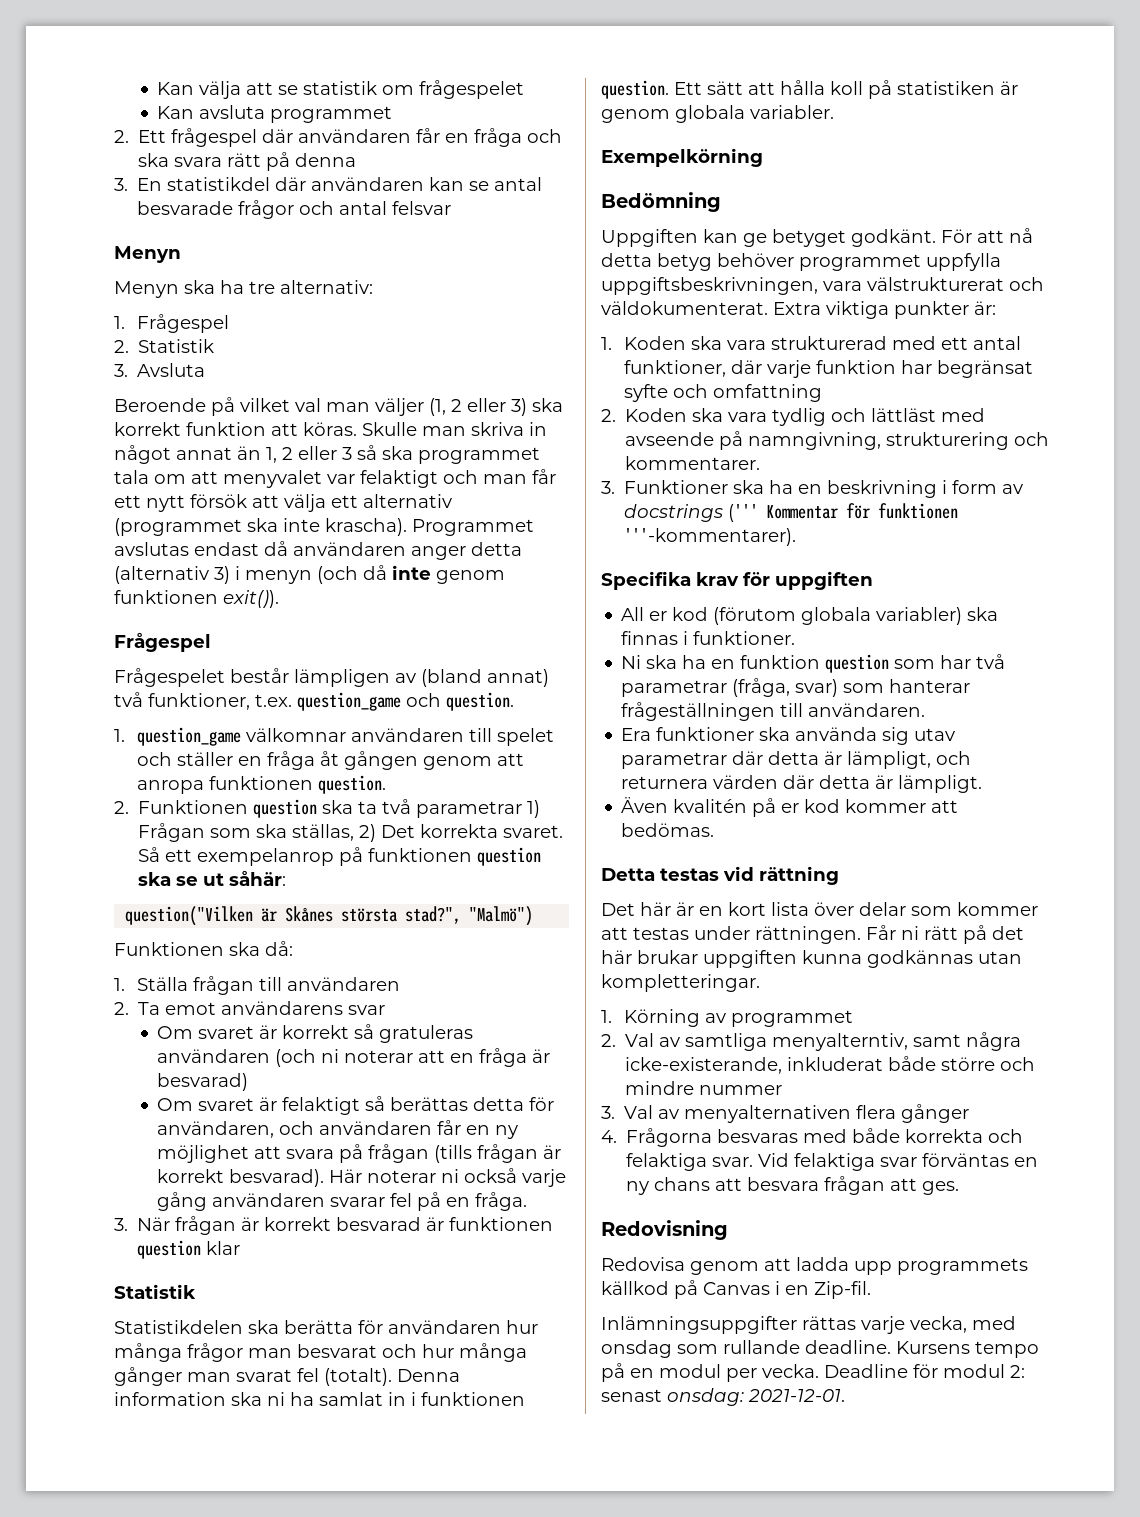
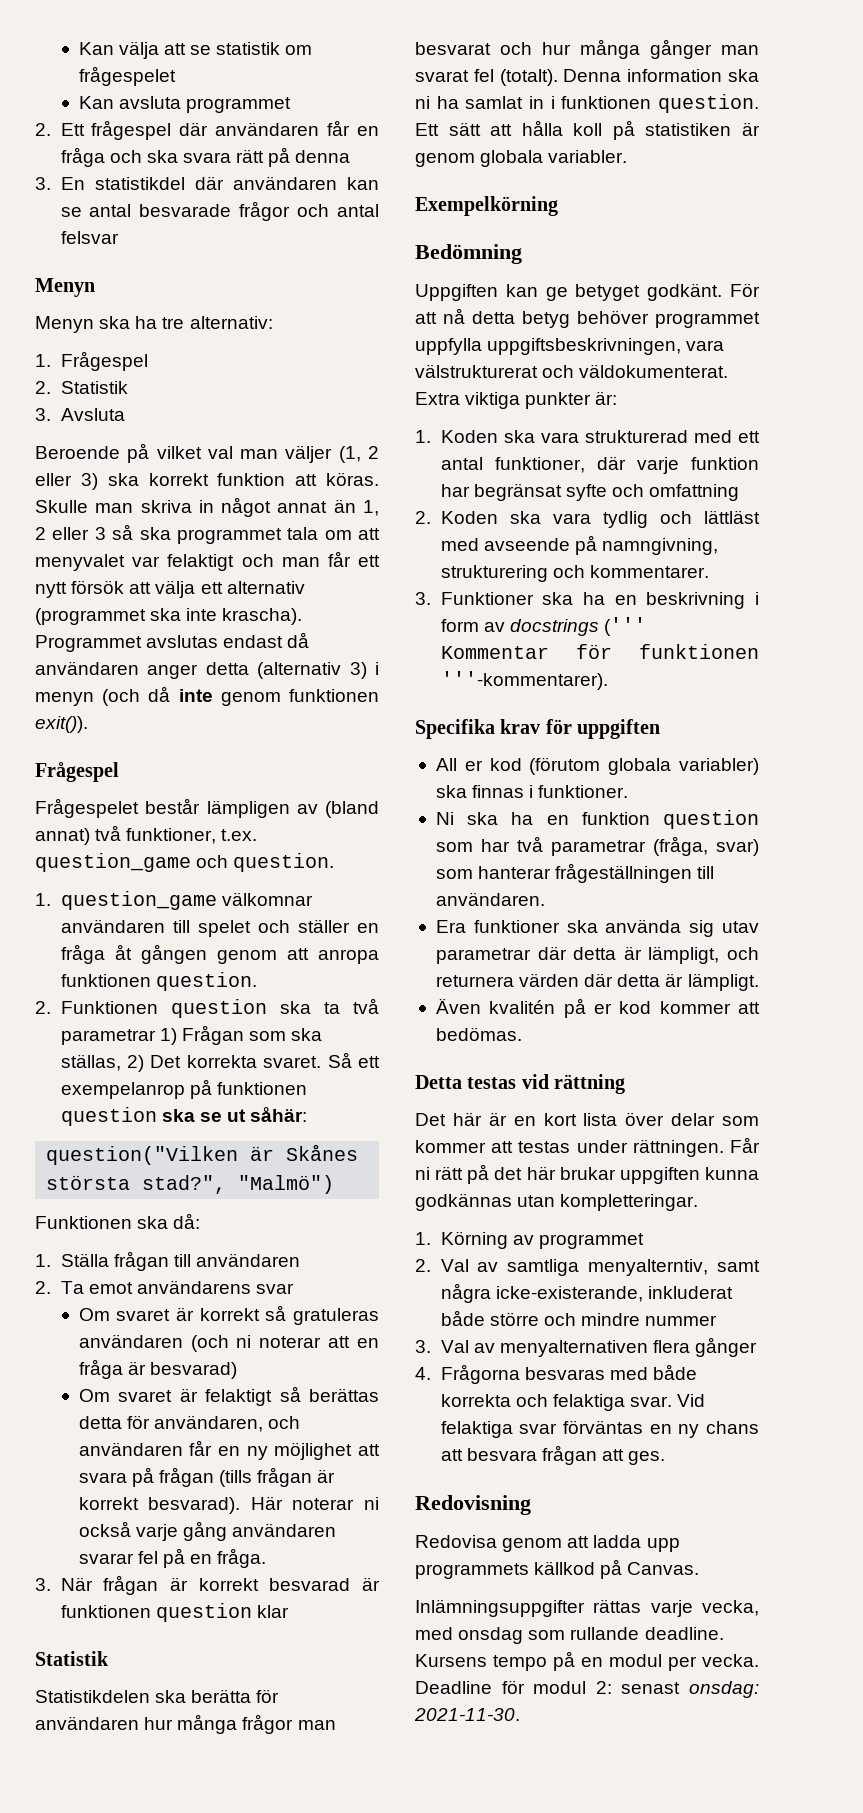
- Redovisa genom att ladda upp programmets källkod på Canvas i en Zip-fil.
+ Redovisa genom att ladda upp programmets källkod på Canvas.
- Deadline för modul 2: senast onsdag: 2021-12-01.
+ Deadline för modul 2: senast onsdag: 2021-11-30.

